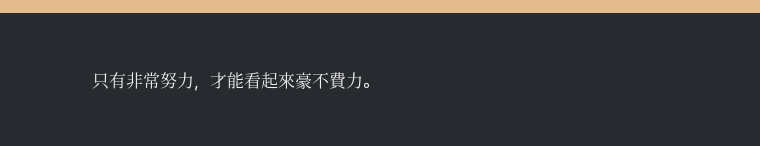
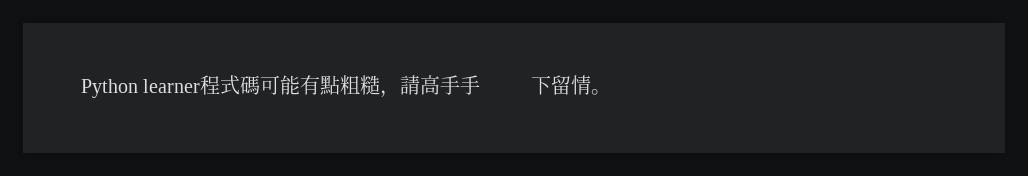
- 只有非常努力，才能看起來豪不費力。
+ Python learner程式碼可能有點粗糙，請高手手下留情。

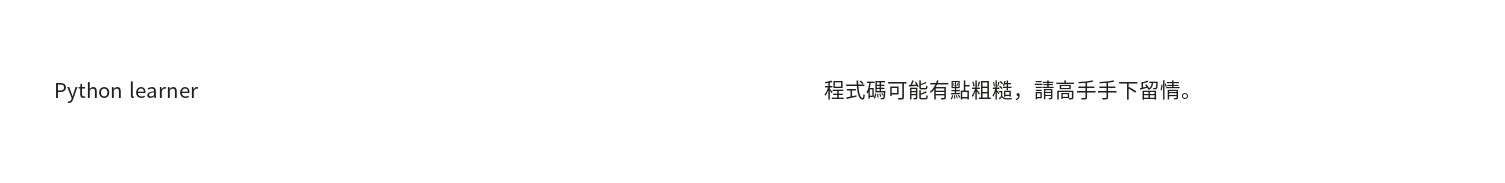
- Python learner程式碼可能有點粗糙，請高手手下留情。
+ Python learner
+ 程式碼可能有點粗糙，請高手手下留情。

